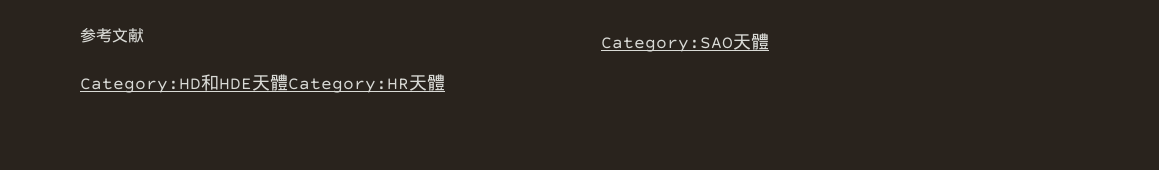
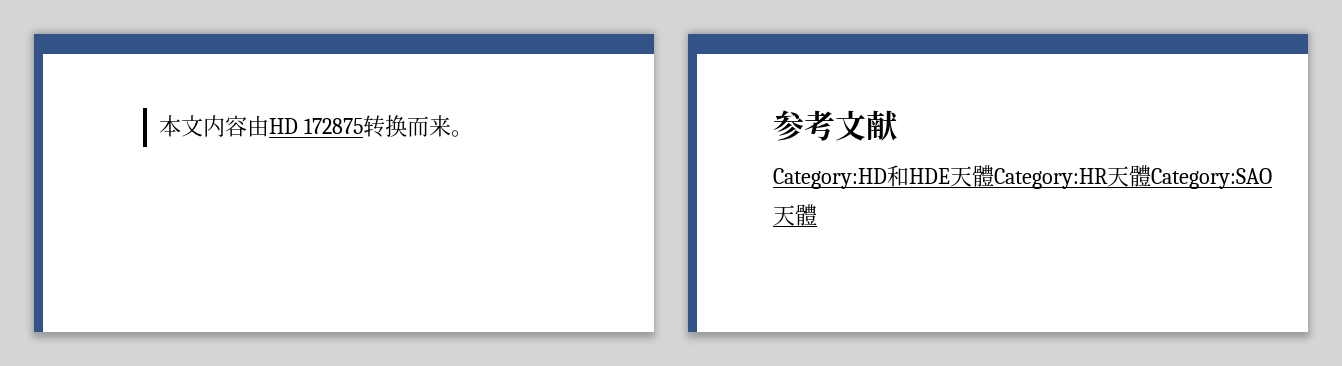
+ 本文内容由HD 172875转换而来。

